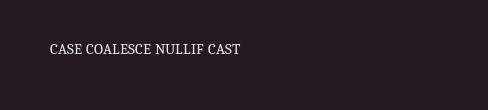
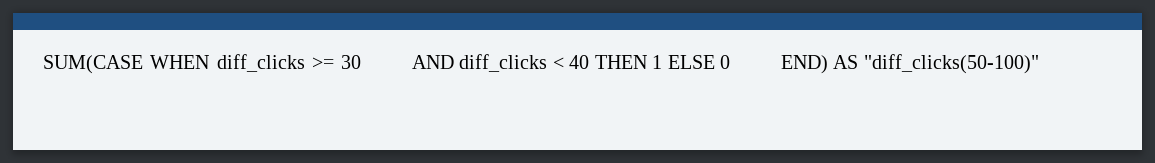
- CASE COALESCE NULLIF CAST
+ SUM(CASE WHEN diff_clicks >= 30 AND diff_clicks < 40 THEN 1 ELSE 0 END) AS "diff_clicks(50-100)"

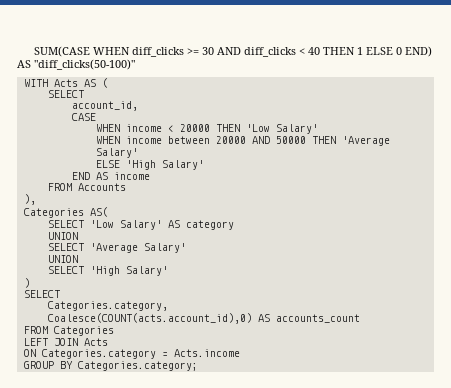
+ WITH Acts AS (
+ SELECT
+ account_id,
+ CASE
+ WHEN income < 20000 THEN 'Low Salary'
+ WHEN income between 20000 AND 50000 THEN 'Average Salary'
+ ELSE 'High Salary'
+ END AS income
+ FROM Accounts
+ ),
+ Categories AS(
+ SELECT 'Low Salary' AS category
+ UNION
+ SELECT 'Average Salary'
+ UNION
+ SELECT 'High Salary'
+ )
+ SELECT
+ Categories.category,
+ Coalesce(COUNT(acts.account_id),0) AS accounts_count
+ FROM Categories
+ LEFT JOIN Acts
+ ON Categories.category = Acts.income
+ GROUP BY Categories.category;

